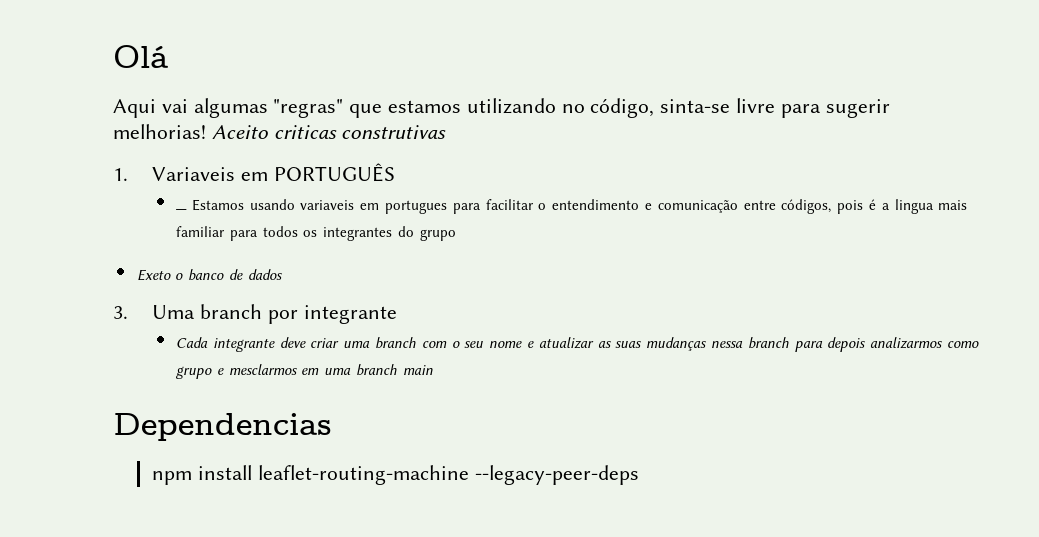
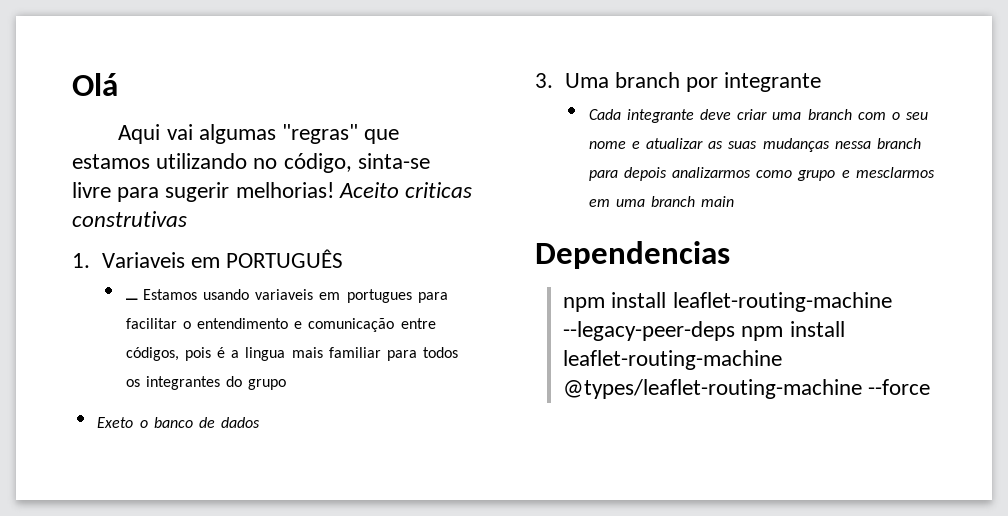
- npm install leaflet-routing-machine --legacy-peer-deps
+ npm install leaflet-routing-machine --legacy-peer-deps npm install leaflet-routing-machine @types/leaflet-routing-machine --force

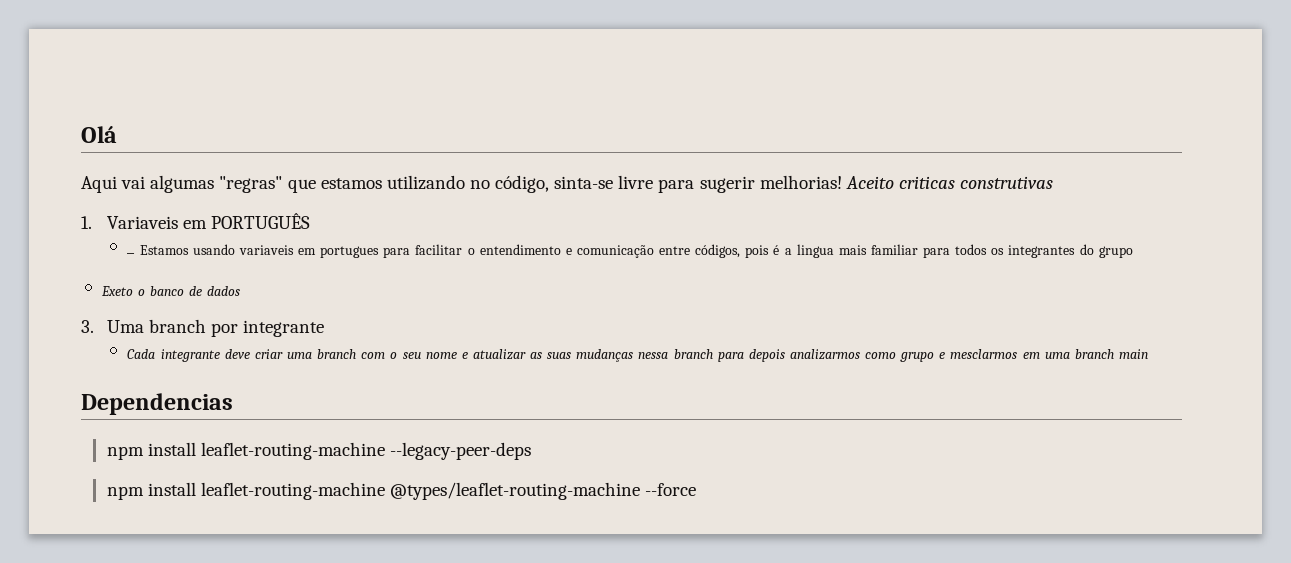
- npm install leaflet-routing-machine --legacy-peer-deps npm install leaflet-routing-machine @types/leaflet-routing-machine --force
+ npm install leaflet-routing-machine --legacy-peer-deps
+ npm install leaflet-routing-machine @types/leaflet-routing-machine --force

